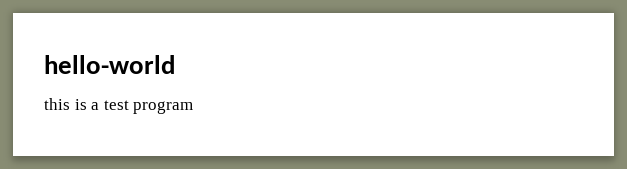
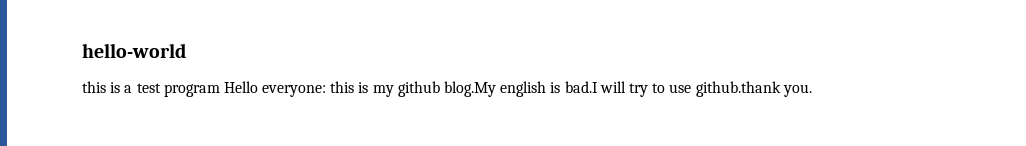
- this is a test program
+ this is a test program Hello everyone: this is my github blog.My english is bad.I will try to use github.thank you.

